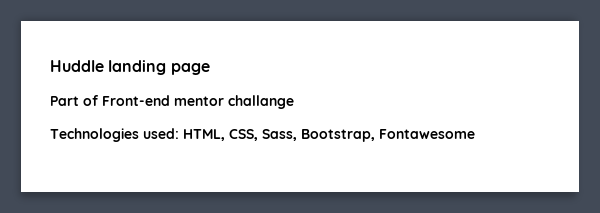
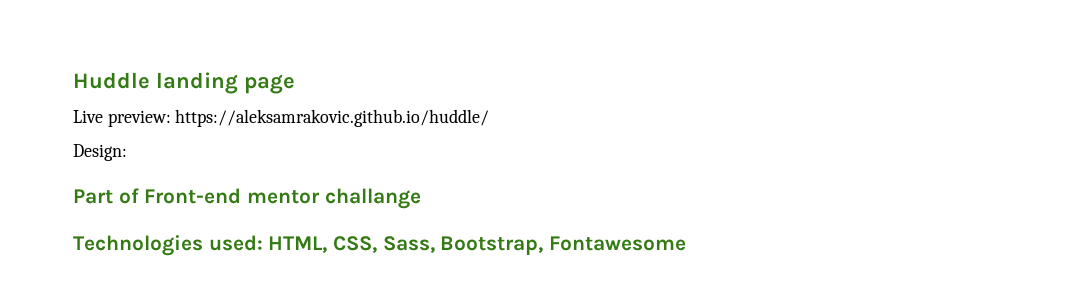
+ Live preview: https://aleksamrakovic.github.io/huddle/
+ Design:

